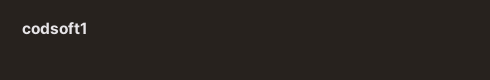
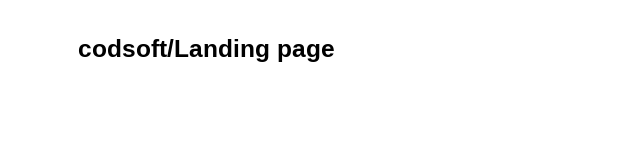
- codsoft1
+ codsoft/Landing page

